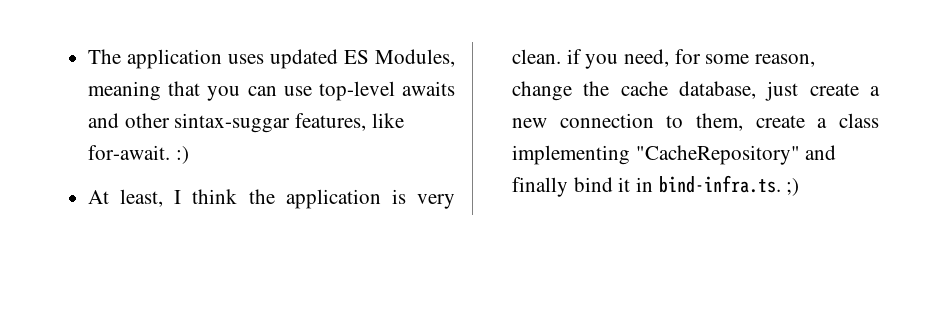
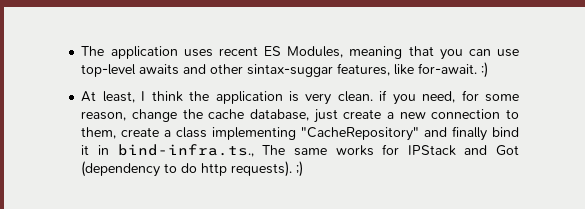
- The application uses updated ES Modules, meaning that you can use top-level awaits and other sintax-suggar features, like for-await. :)
+ The application uses recent ES Modules, meaning that you can use top-level awaits and other sintax-suggar features, like for-await. :)
- At least, I think the application is very clean. if you need, for some reason, change the cache database, just create a new connection to them, create a class implementing "CacheRepository" and finally bind it in bind-infra.ts. ;)
+ At least, I think the application is very clean. if you need, for some reason, change the cache database, just create a new connection to them, create a class implementing "CacheRepository" and finally bind it in bind-infra.ts., The same works for IPStack and Got (dependency to do http requests). ;)

